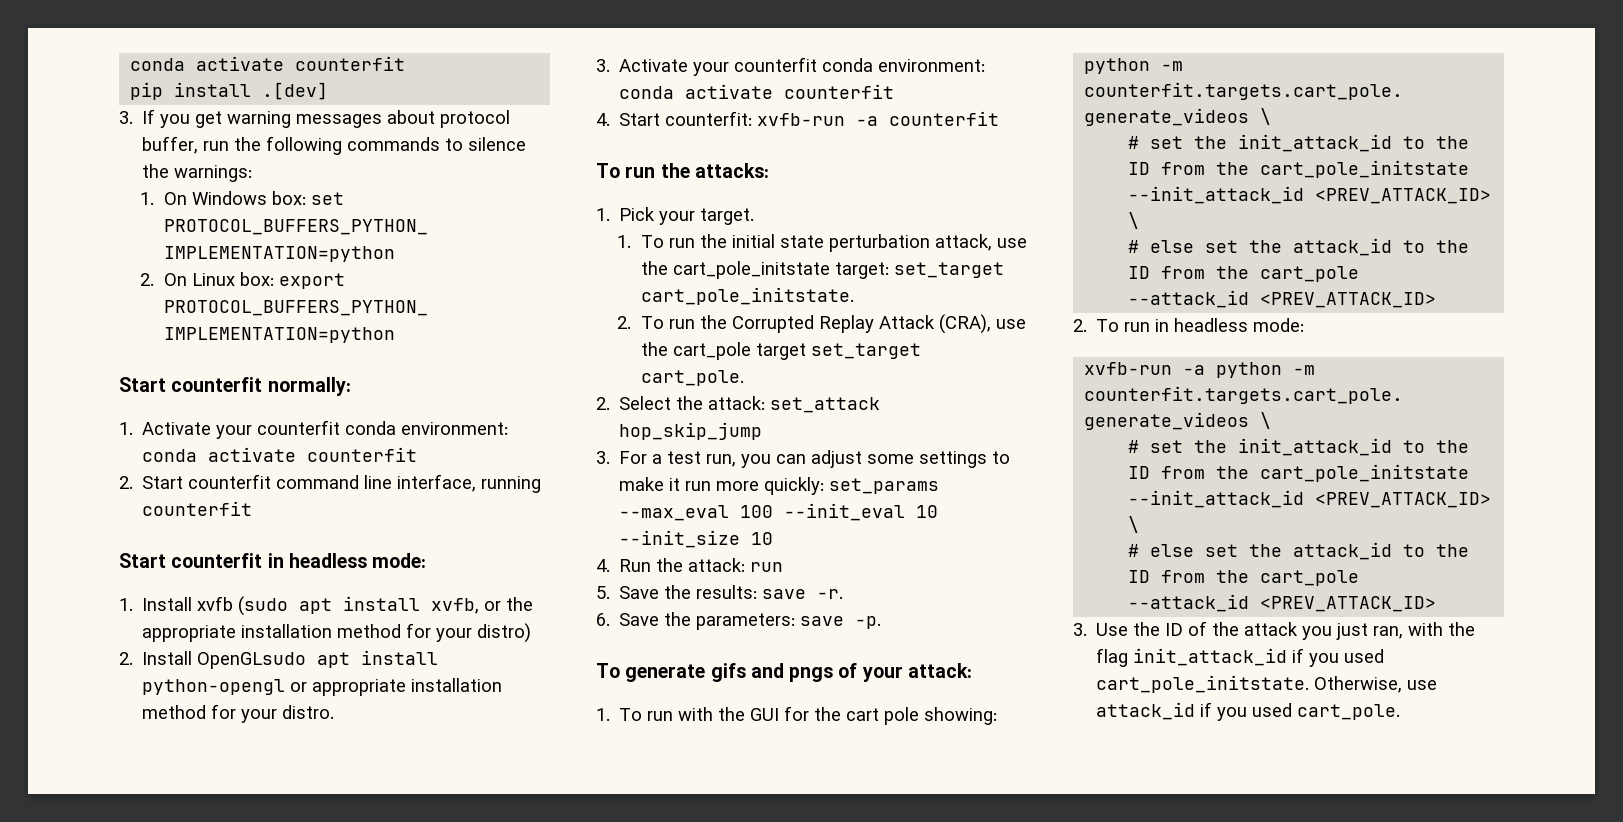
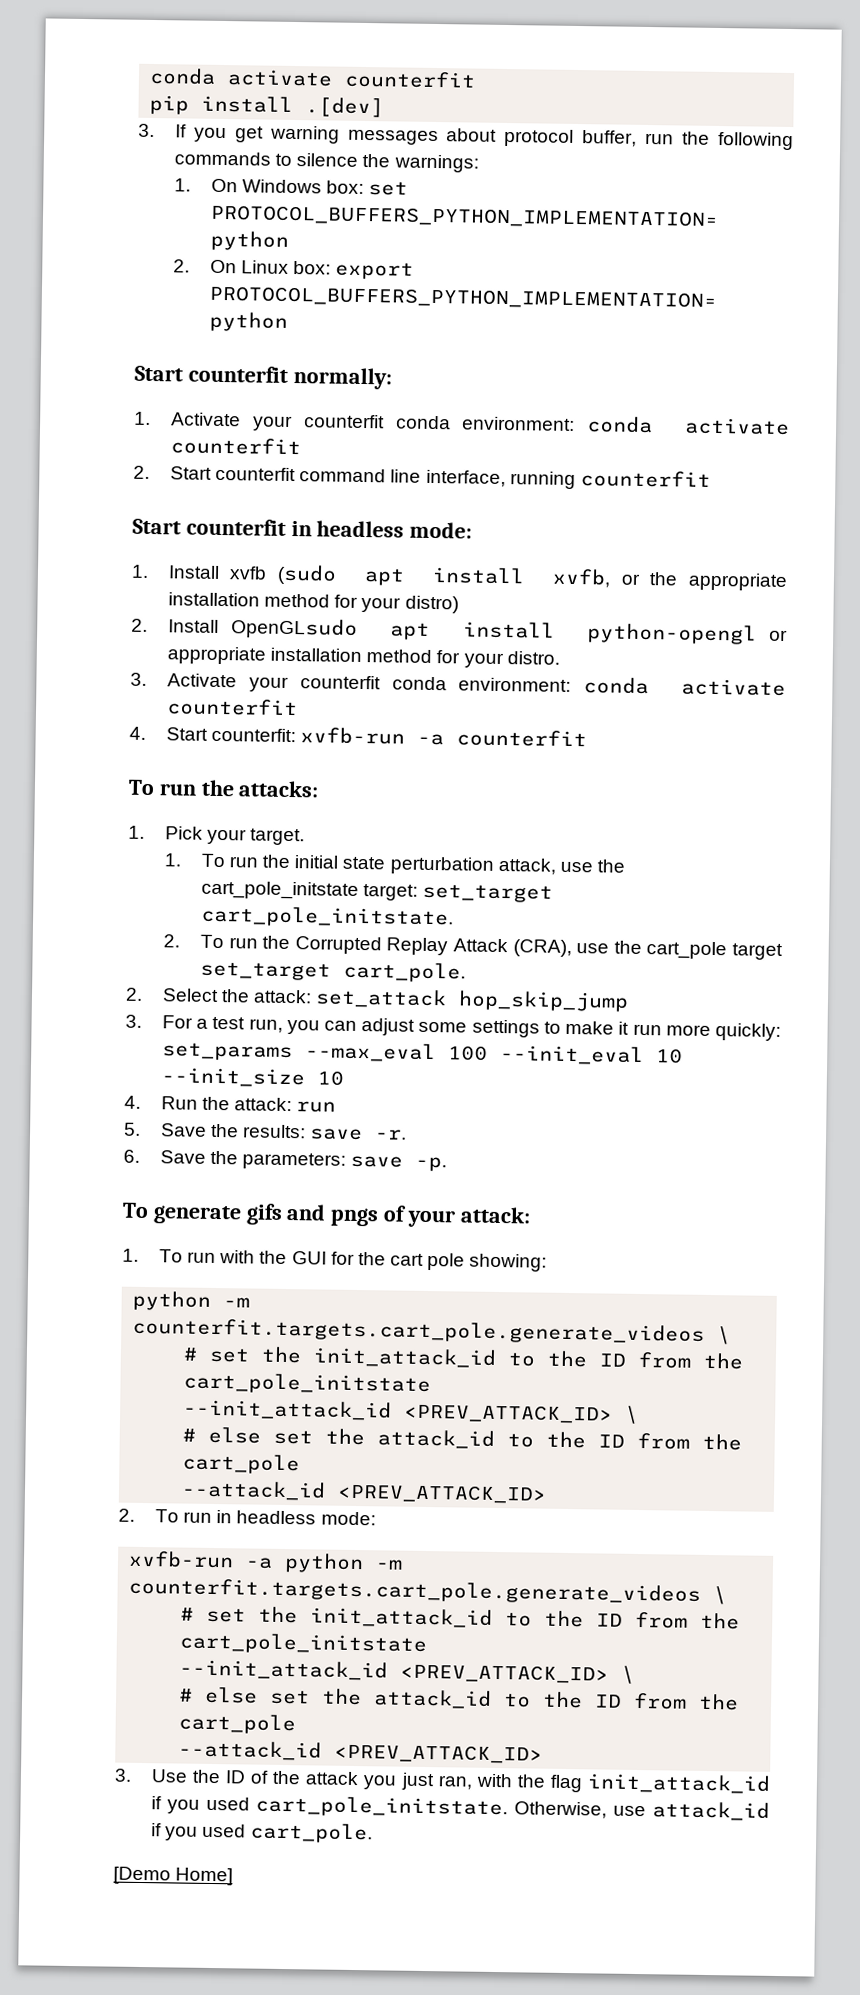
+ [Demo Home]

